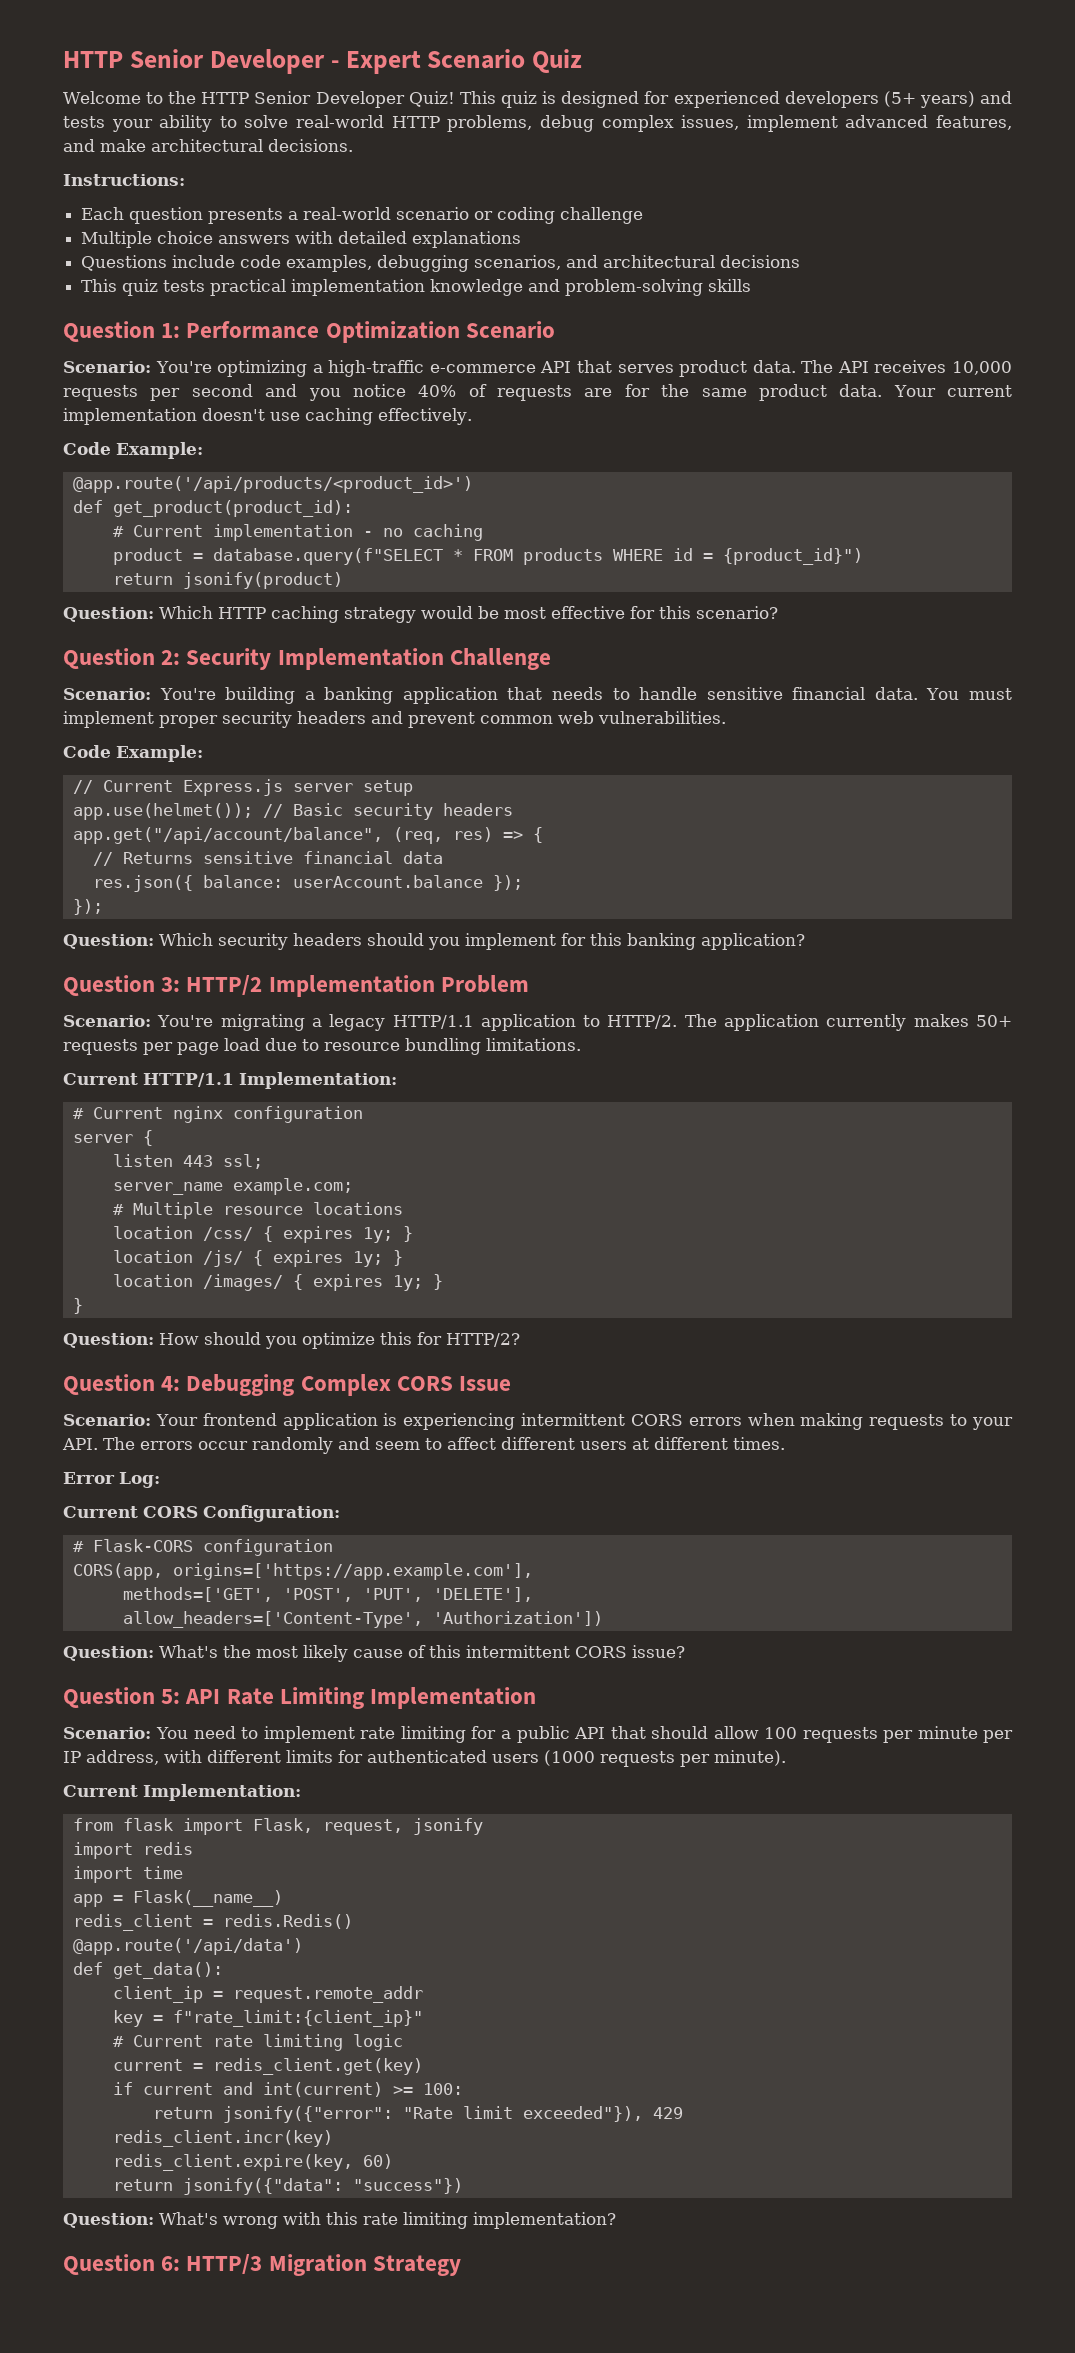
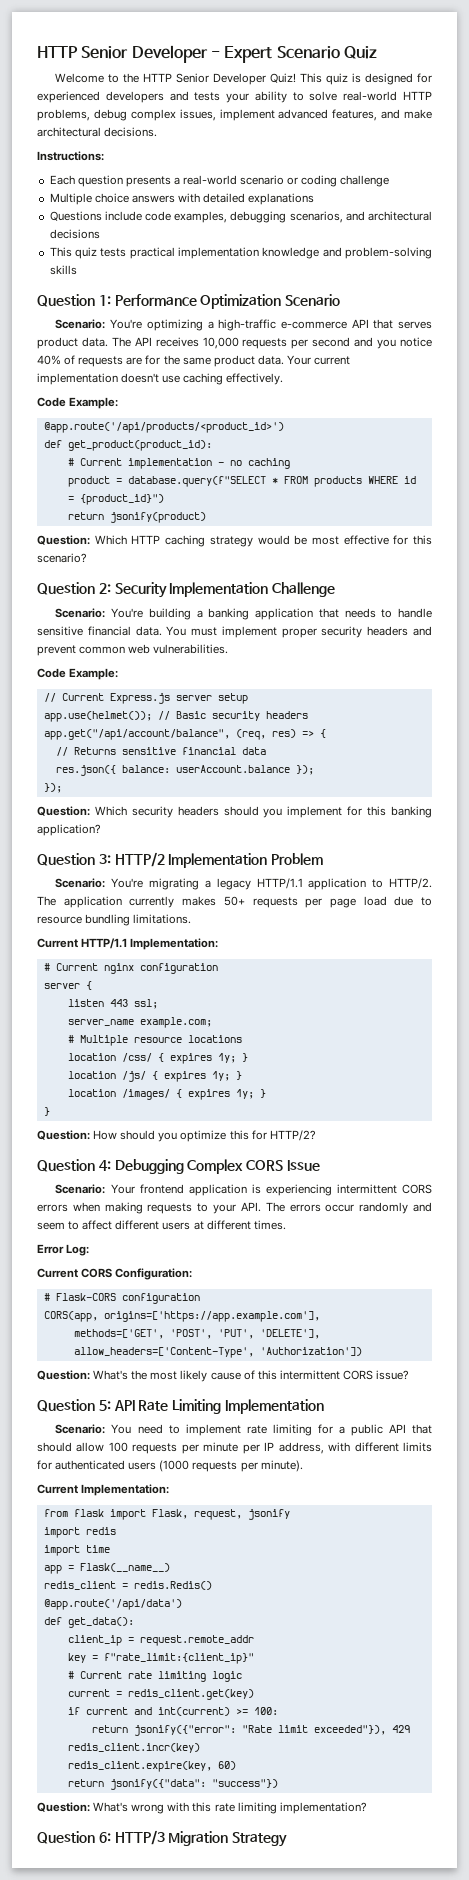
- This quiz is designed for experienced developers (5+ years) and tests your ability to solve real-world HTTP problems, debug complex issues, implement advanced features, and make architectural decisions.
+ This quiz is designed for experienced developers and tests your ability to solve real-world HTTP problems, debug complex issues, implement advanced features, and make architectural decisions.

